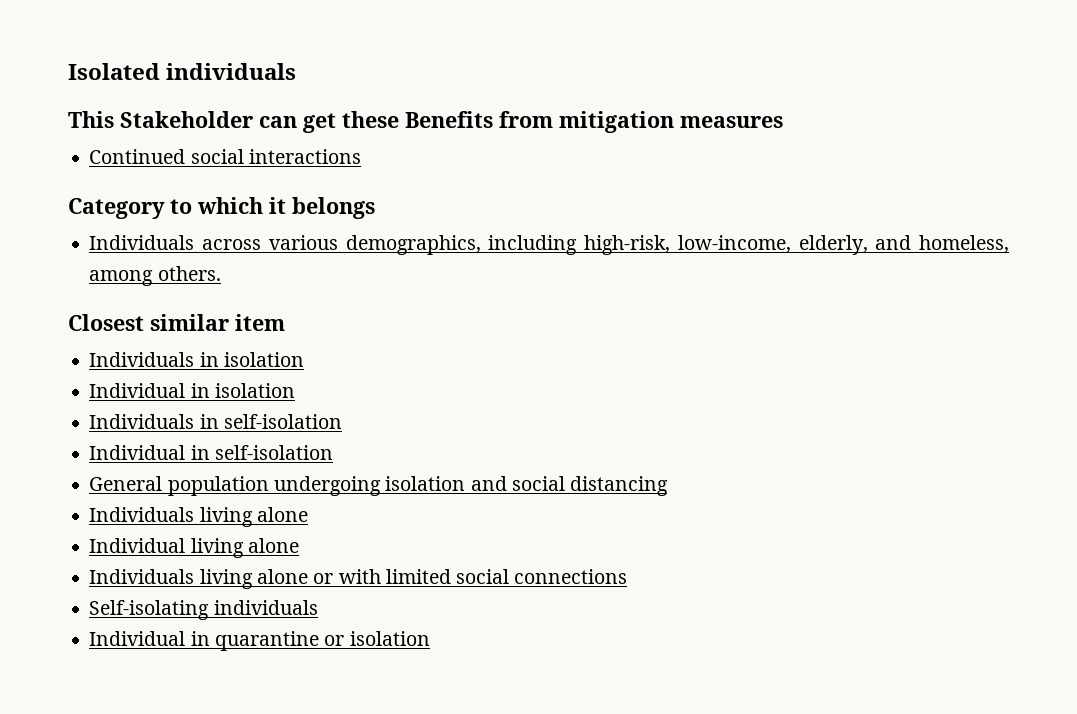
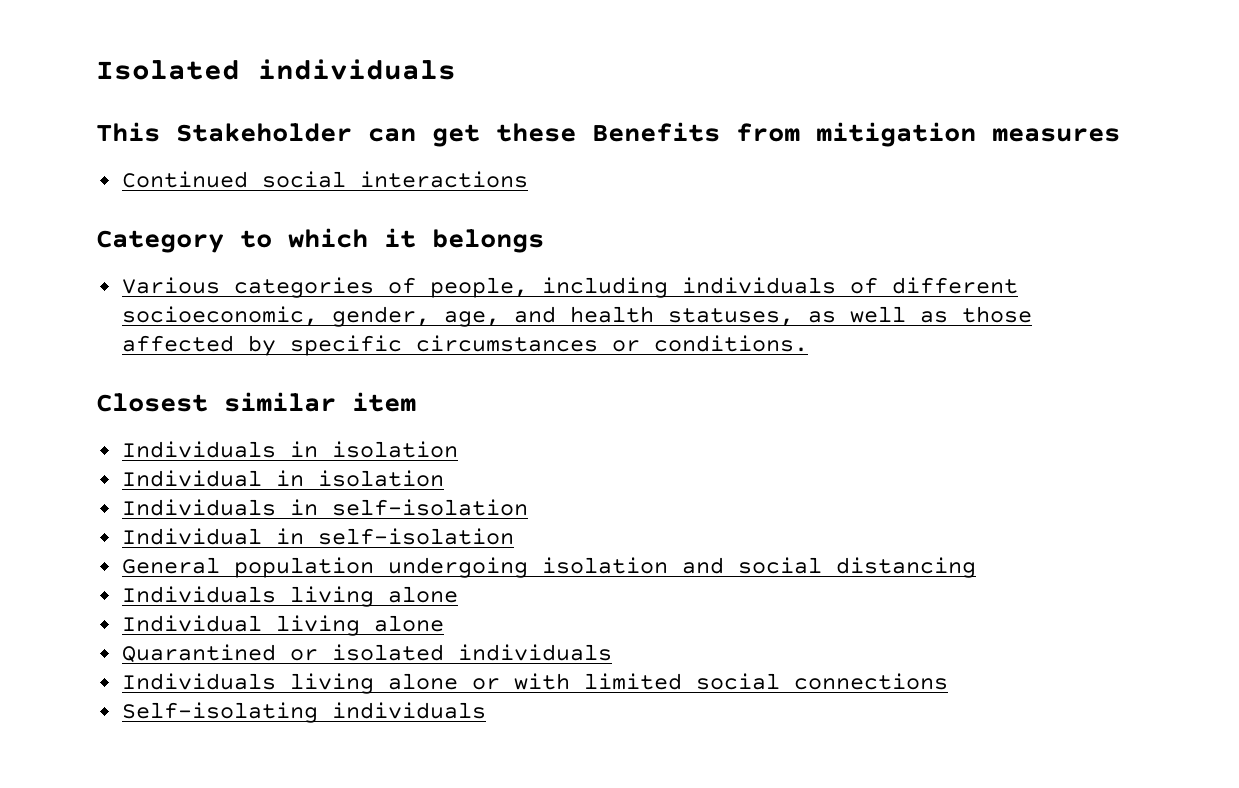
- Individuals across various demographics, including high-risk, low-income, elderly, and homeless, among others.
+ Various categories of people, including individuals of different socioeconomic, gender, age, and health statuses, as well as those affected by specific circumstances or conditions.
+ Quarantined or isolated individuals
- Individual in quarantine or isolation

